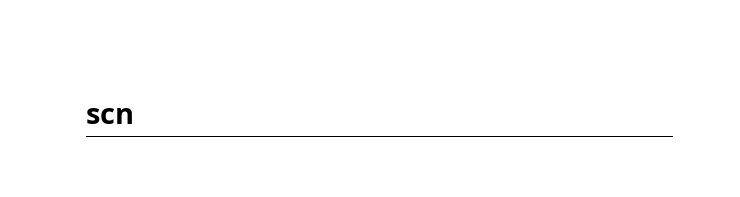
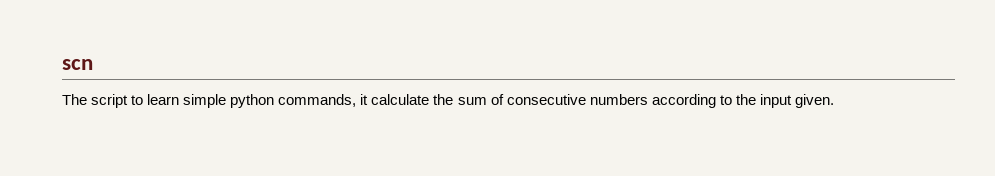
+ The script to learn simple python commands, it calculate the sum of consecutive numbers according to the input given.

